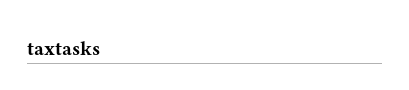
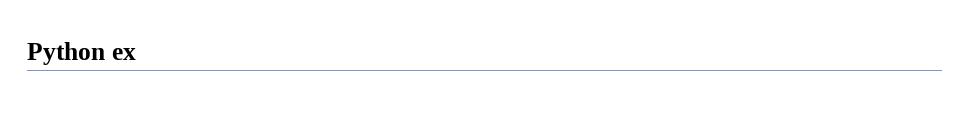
- taxtasks
+ Python ex

